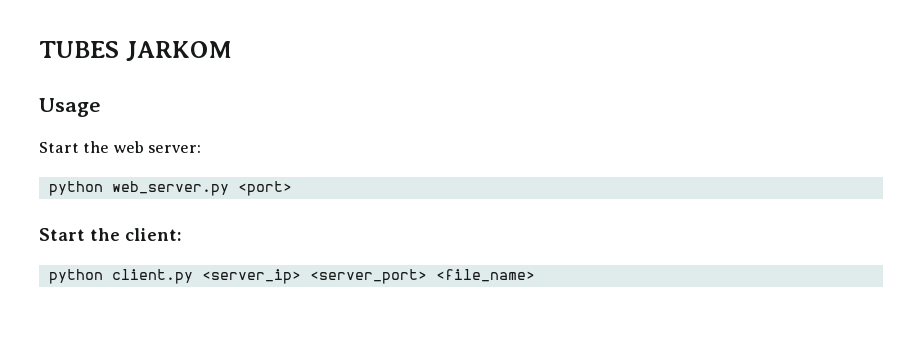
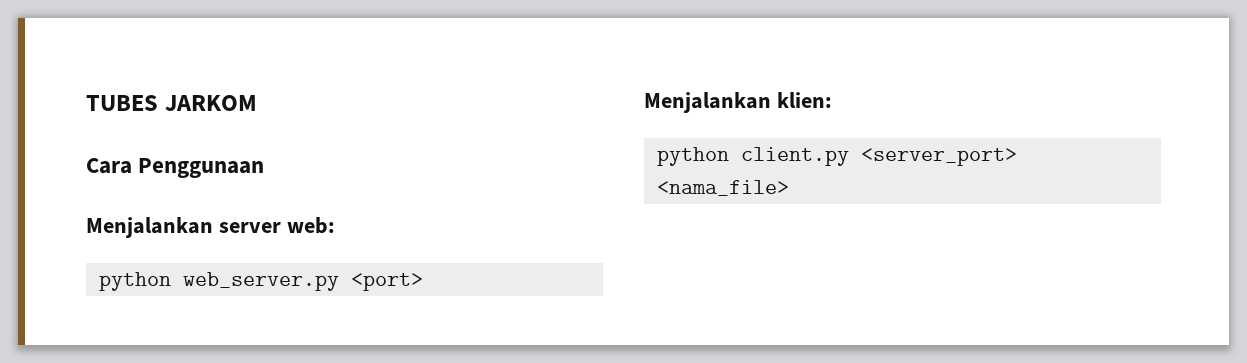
- Usage
- Start the web server:
+ Cara Penggunaan
+ Menjalankan server web:
- Start the client:
+ Menjalankan klien:
- python client.py <server_ip> <server_port> <file_name>
+ python client.py <server_port> <nama_file>

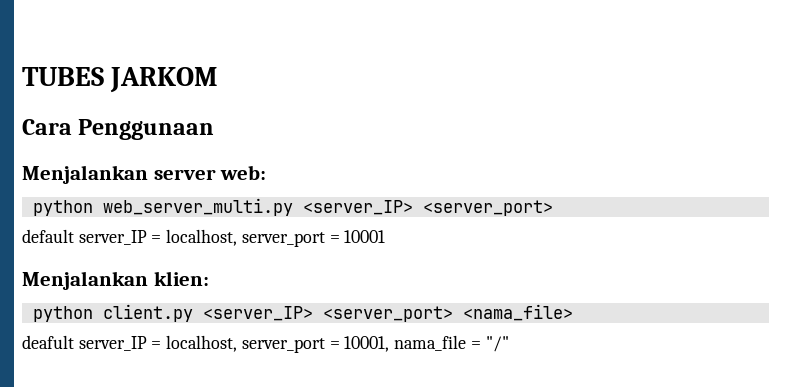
- python web_server.py <port>
+ python web_server_multi.py <server_IP> <server_port>
+ default server_IP = localhost, server_port = 10001
- python client.py <server_port> <nama_file>
+ python client.py <server_IP> <server_port> <nama_file>
+ deafult server_IP = localhost, server_port = 10001, nama_file = "/"

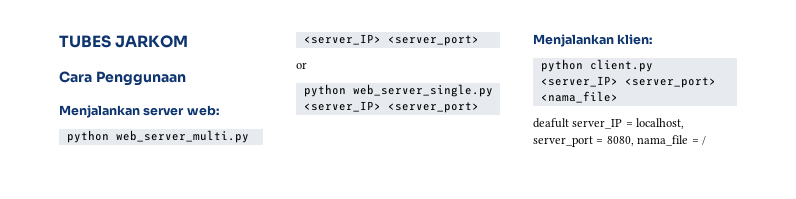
- default server_IP = localhost, server_port = 10001
+ or
+ python web_server_single.py <server_IP> <server_port>
- deafult server_IP = localhost, server_port = 10001, nama_file = "/"
+ deafult server_IP = localhost, server_port = 8080, nama_file = /

